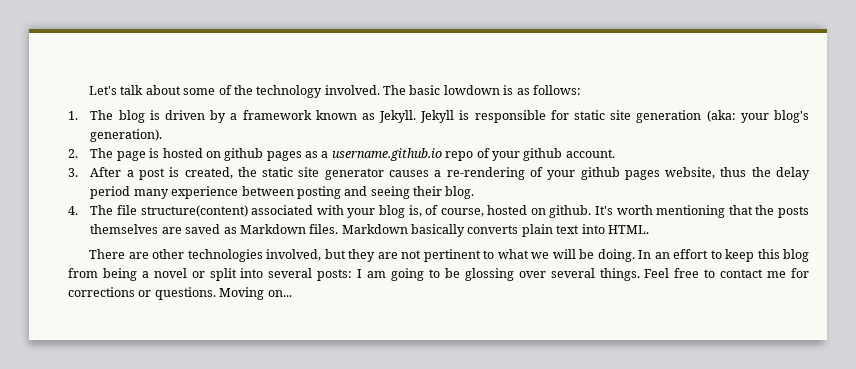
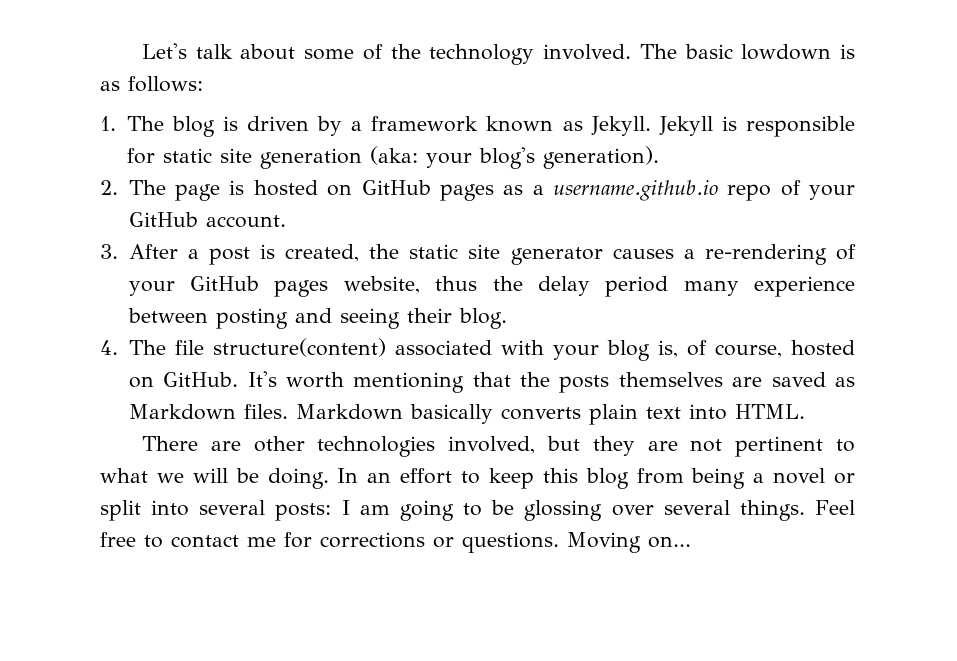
- 2. The page is hosted on github pages as a username.github.io repo of your github account.
+ 2. The page is hosted on GitHub pages as a username.github.io repo of your GitHub account.
- 3. After a post is created, the static site generator causes a re-rendering of your github pages website, thus the delay period many experience between posting and seeing their blog.
+ 3. After a post is created, the static site generator causes a re-rendering of your GitHub pages website, thus the delay period many experience between posting and seeing their blog.
- 4. The file structure(content) associated with your blog is, of course, hosted on github.
+ 4. The file structure(content) associated with your blog is, of course, hosted on GitHub.

